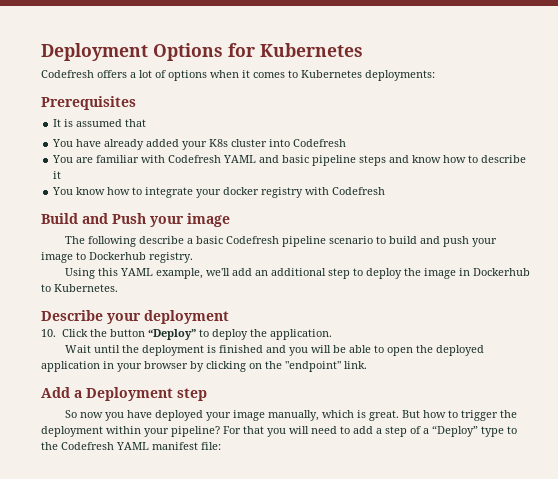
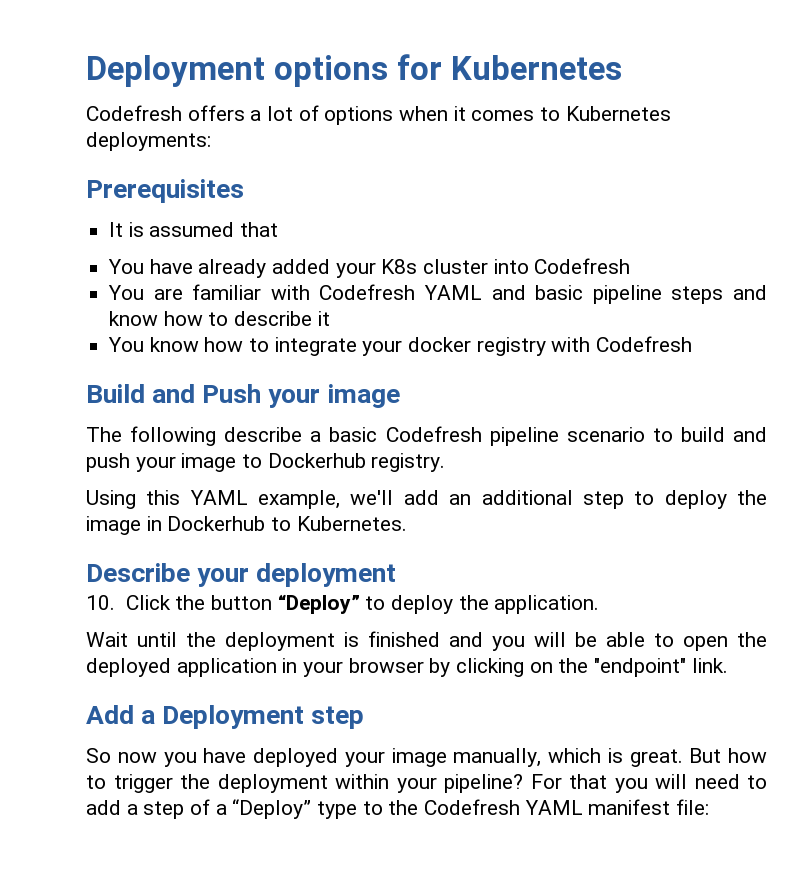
- Deployment Options for Kubernetes
+ Deployment options for Kubernetes

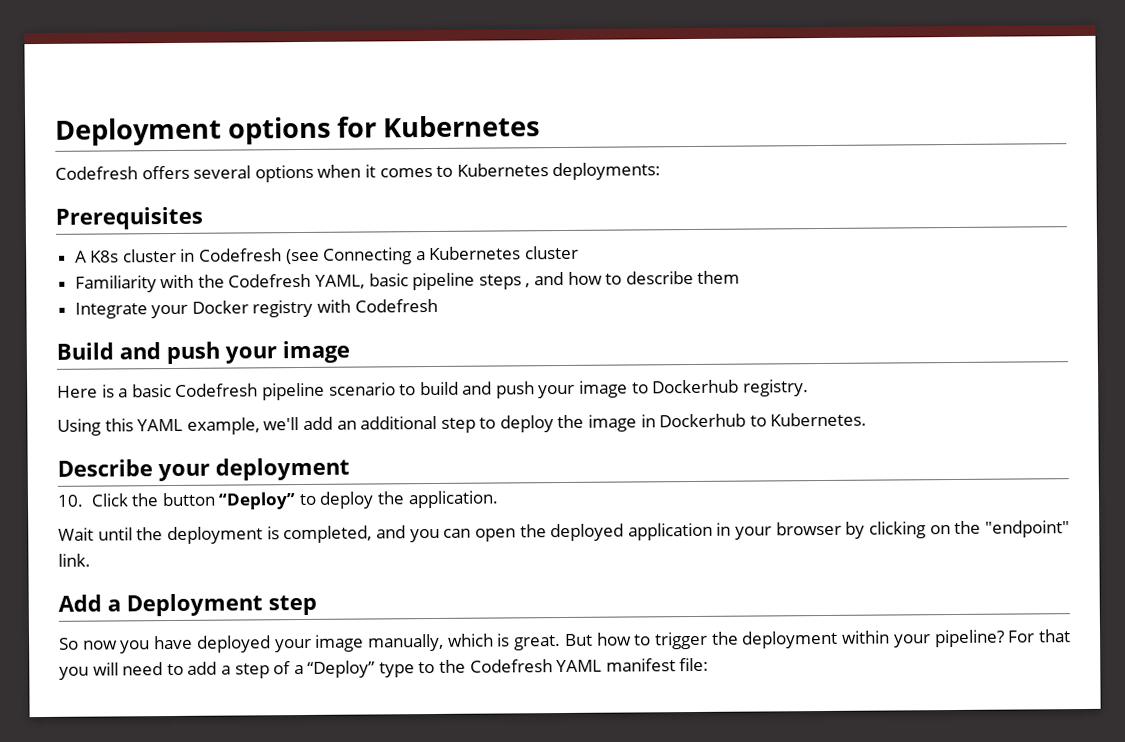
- Codefresh offers a lot of options when it comes to Kubernetes deployments:
+ Codefresh offers several options when it comes to Kubernetes deployments:
- It is assumed that
- You have already added your K8s cluster into Codefresh
- You are familiar with Codefresh YAML and basic pipeline steps and know how to describe it
- You know how to integrate your docker registry with Codefresh
+ A K8s cluster in Codefresh (see Connecting a Kubernetes cluster
+ Familiarity with the Codefresh YAML, basic pipeline steps , and how to describe them
+ Integrate your Docker registry with Codefresh
- Build and Push your image
+ Build and push your image
- The following describe a basic Codefresh pipeline scenario to build and push your image to Dockerhub registry.
+ Here is a basic Codefresh pipeline scenario to build and push your image to Dockerhub registry.
- Wait until the deployment is finished and you will be able to open the deployed application in your browser by clicking on the "endpoint" link.
+ Wait until the deployment is completed, and you can open the deployed application in your browser by clicking on the "endpoint" link.

